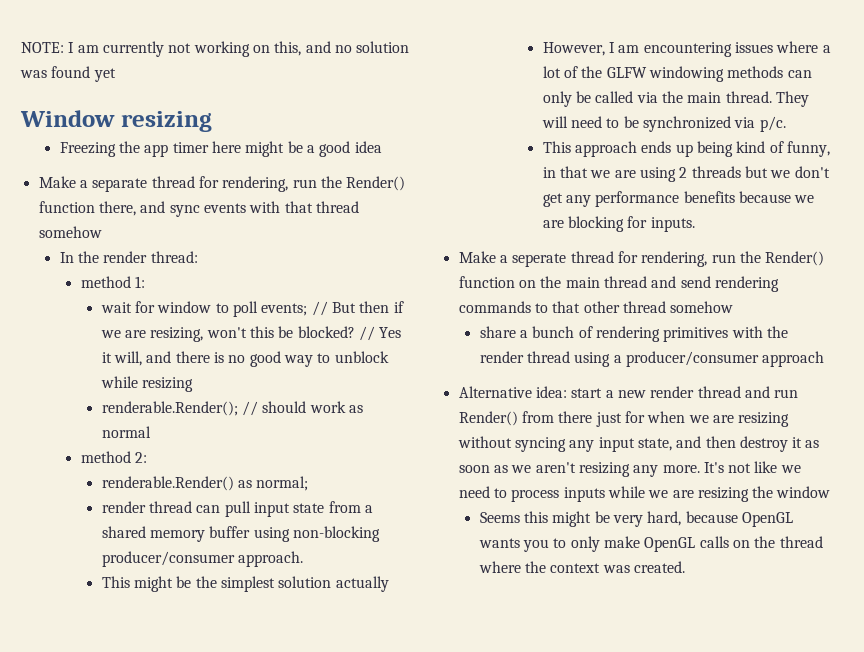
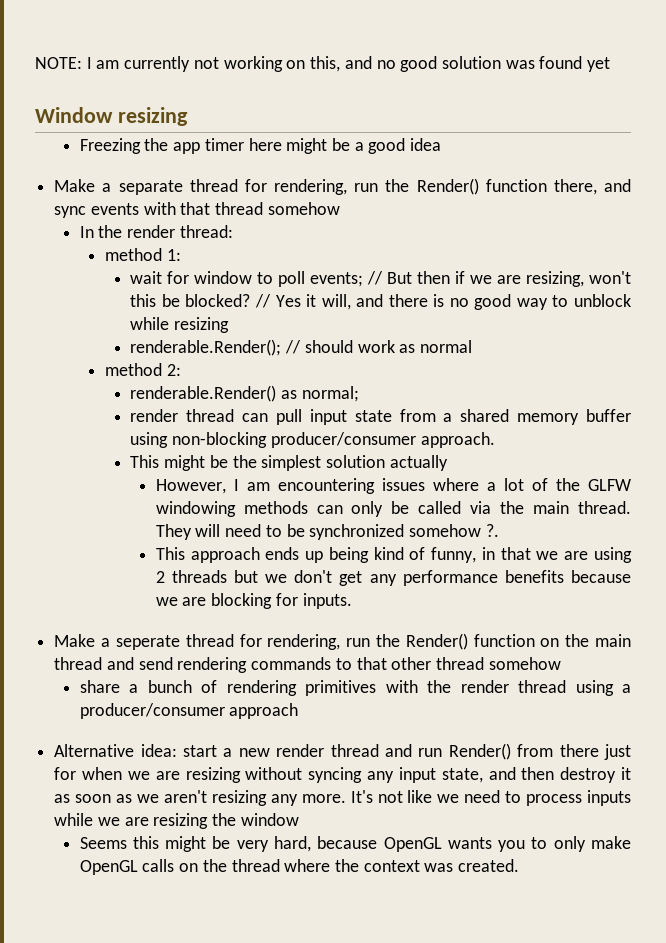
- NOTE: I am currently not working on this, and no solution was found yet
+ NOTE: I am currently not working on this, and no good solution was found yet
- They will need to be synchronized via p/c.
+ They will need to be synchronized somehow ?.

